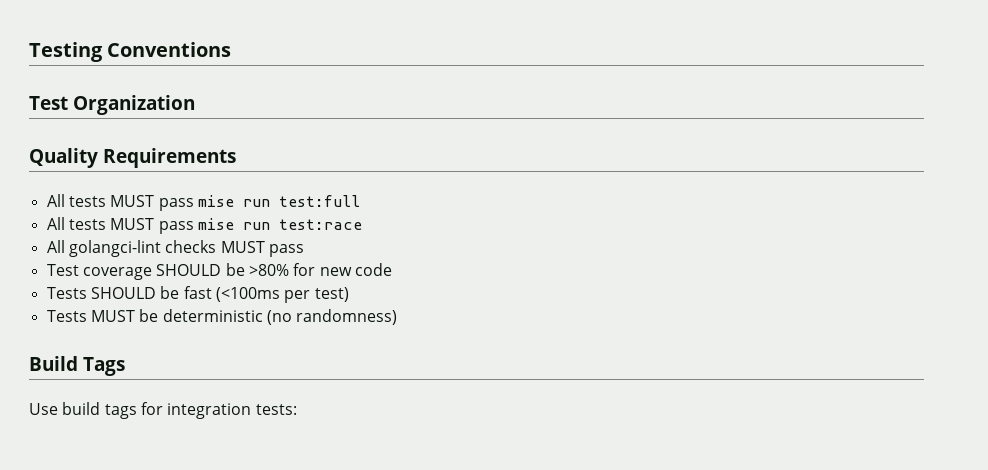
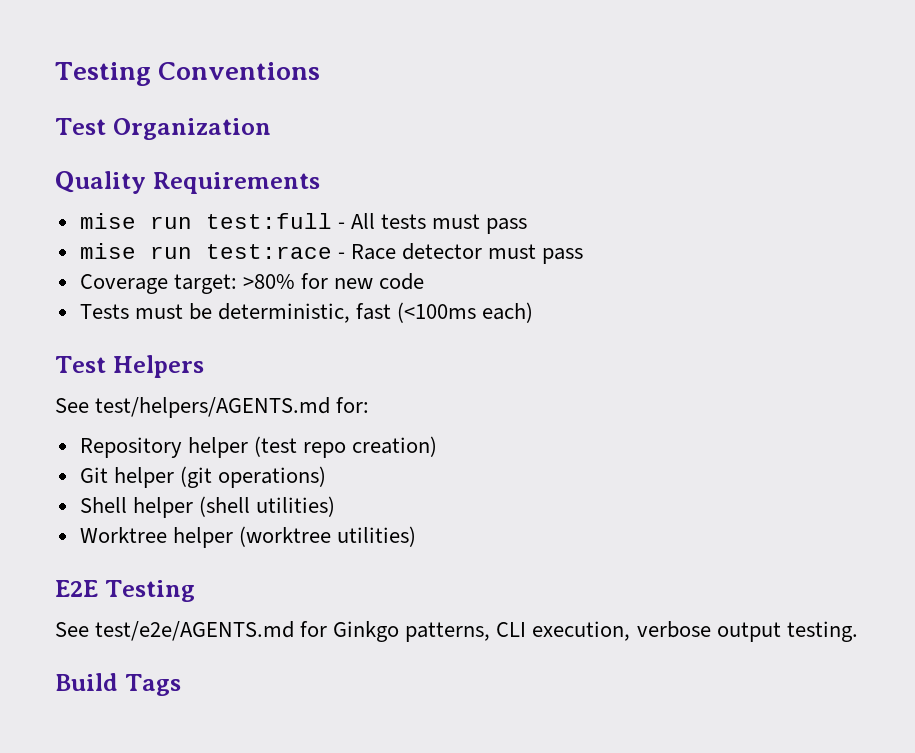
- All tests MUST pass mise run test:full
- All tests MUST pass mise run test:race
- All golangci-lint checks MUST pass
- Test coverage SHOULD be >80% for new code
+ mise run test:full - All tests must pass
+ mise run test:race - Race detector must pass
+ Coverage target: >80% for new code
- Tests SHOULD be fast (<100ms per test)
- Tests MUST be deterministic (no randomness)
+ Tests must be deterministic, fast (<100ms each)
+ Test Helpers
+ See test/helpers/AGENTS.md for:
+ Repository helper (test repo creation)
+ Git helper (git operations)
+ Shell helper (shell utilities)
+ Worktree helper (worktree utilities)
+ E2E Testing
+ See test/e2e/AGENTS.md for Ginkgo patterns, CLI execution, verbose output testing.
  Build Tags
- Use build tags for integration tests:

